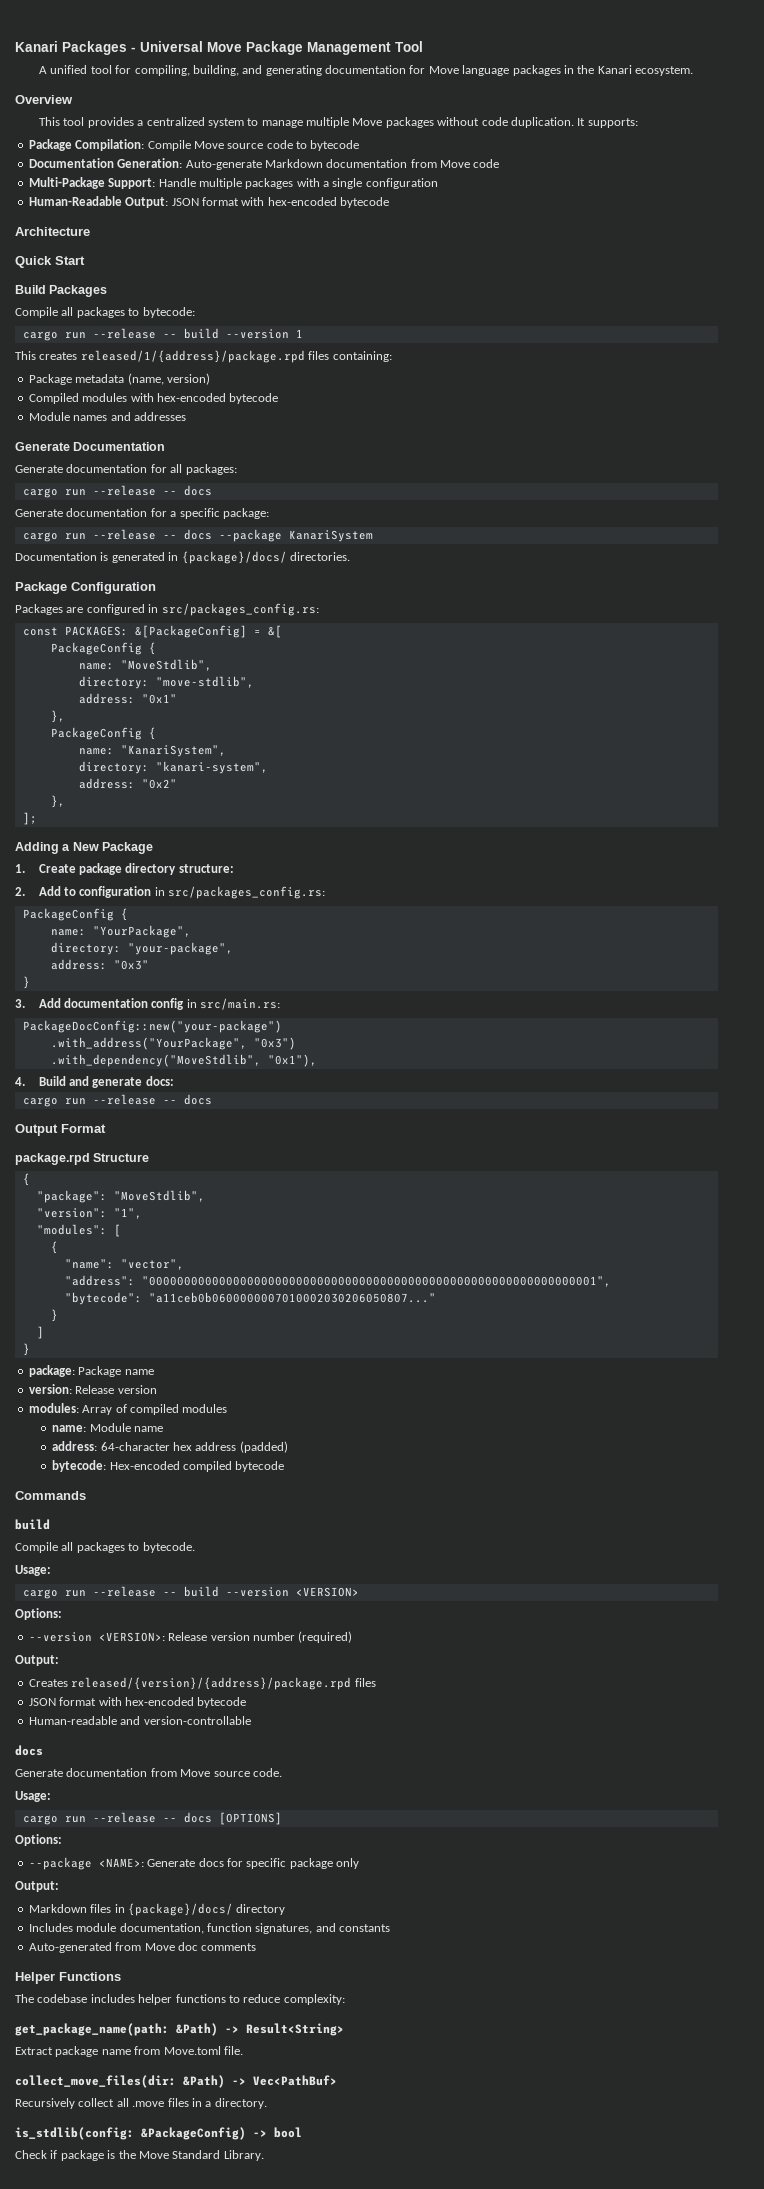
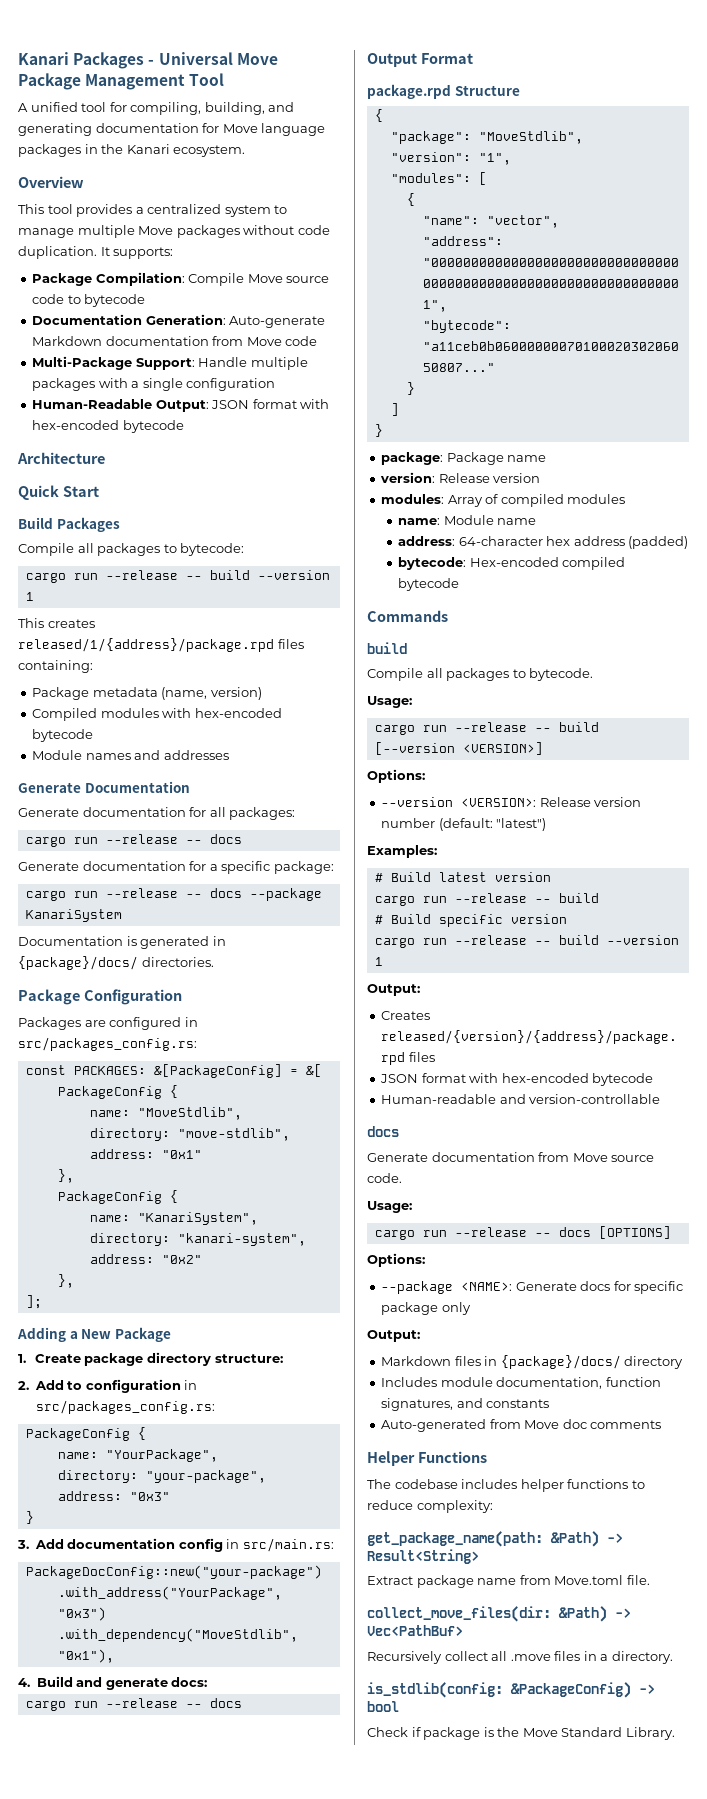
- cargo run --release -- build --version <VERSION>
+ cargo run --release -- build [--version <VERSION>]
- --version <VERSION>: Release version number (required)
+ --version <VERSION>: Release version number (default: "latest")
+ Examples:
+ # Build latest version
+ cargo run --release -- build
+ # Build specific version
+ cargo run --release -- build --version 1

